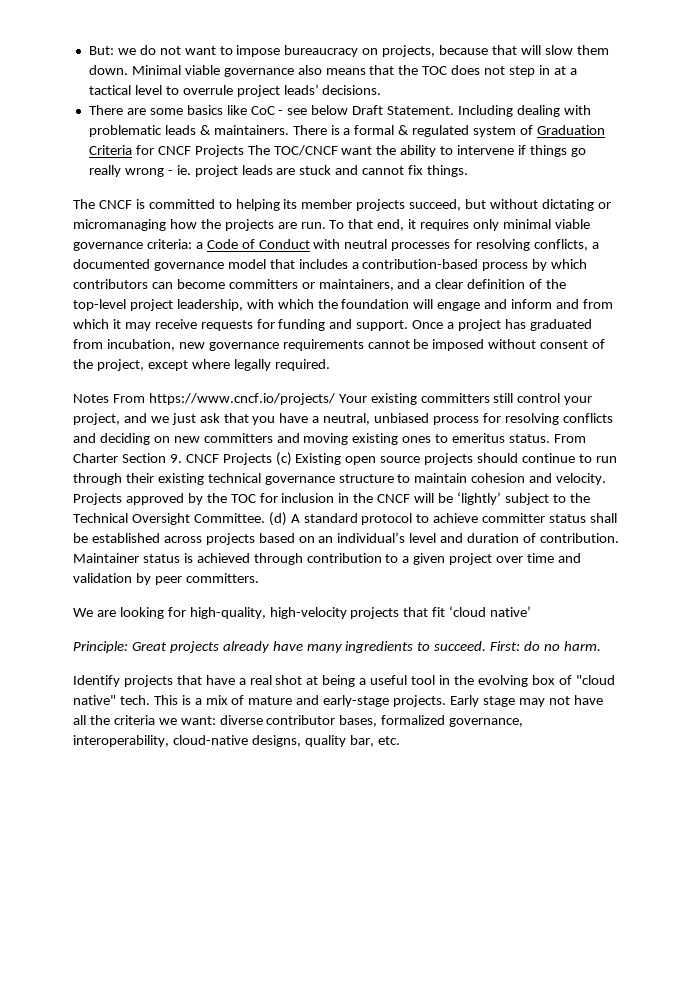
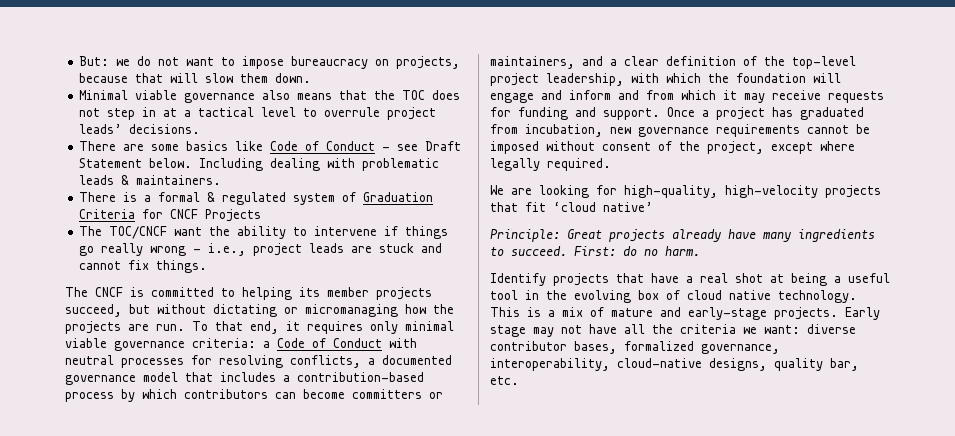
- But: we do not want to impose bureaucracy on projects, because that will slow them down. Minimal viable governance also means that the TOC does not step in at a tactical level to overrule project leads’ decisions.
+ But: we do not want to impose bureaucracy on projects, because that will slow them down.
+ Minimal viable governance also means that the TOC does not step in at a tactical level to overrule project leads’ decisions.
- There are some basics like CoC - see below Draft Statement.
+ There are some basics like Code of Conduct - see Draft Statement below.
- Including dealing with problematic leads & maintainers. There is a formal & regulated system of Graduation Criteria for CNCF Projects The TOC/CNCF want the ability to intervene if things go really wrong - ie. project leads are stuck and cannot fix things.
+ Including dealing with problematic leads & maintainers.
+ There is a formal & regulated system of Graduation Criteria for CNCF Projects
+ The TOC/CNCF want the ability to intervene if things go really wrong - i.e., project leads are stuck and cannot fix things.
- Notes From https://www.cncf.io/projects/ Your existing committers still control your project, and we just ask that you have a neutral, unbiased process for resolving conflicts and deciding on new committers and moving existing ones to emeritus status. From Charter Section 9. CNCF Projects (c) Existing open source projects should continue to run through their existing technical governance structure to maintain cohesion and velocity. Projects approved by the TOC for inclusion in the CNCF will be ‘lightly’ subject to the Technical Oversight Committee. (d) A standard protocol to achieve committer status shall be established across projects based on an individual’s level and duration of contribution. Maintainer status is achieved through contribution to a given project over time and validation by peer committers.
- Identify projects that have a real shot at being a useful tool in the evolving box of "cloud native" tech.
+ Identify projects that have a real shot at being a useful tool in the evolving box of cloud native technology.

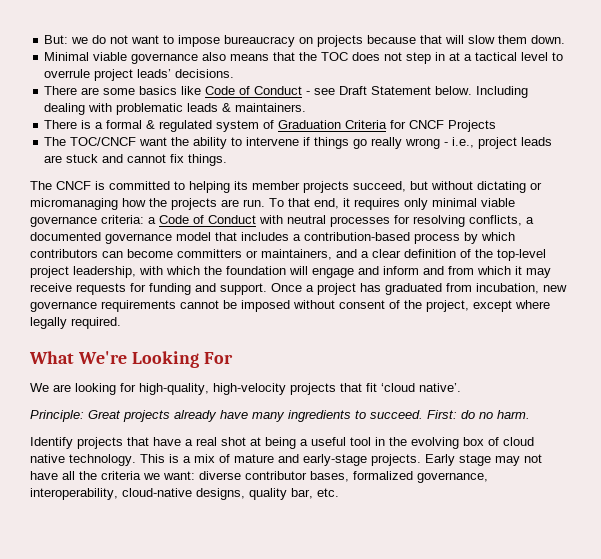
- But: we do not want to impose bureaucracy on projects, because that will slow them down.
+ But: we do not want to impose bureaucracy on projects because that will slow them down.
+ What We're Looking For
- We are looking for high-quality, high-velocity projects that fit ‘cloud native’
+ We are looking for high-quality, high-velocity projects that fit ‘cloud native’.

